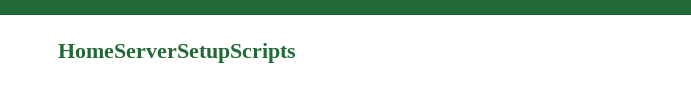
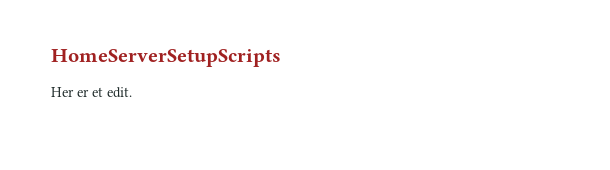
+ Her er et edit.

